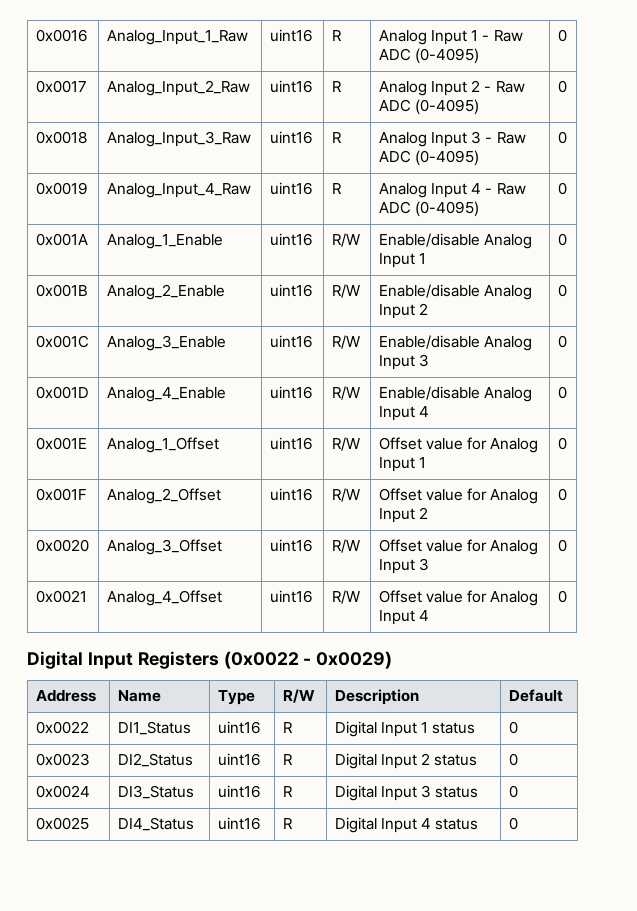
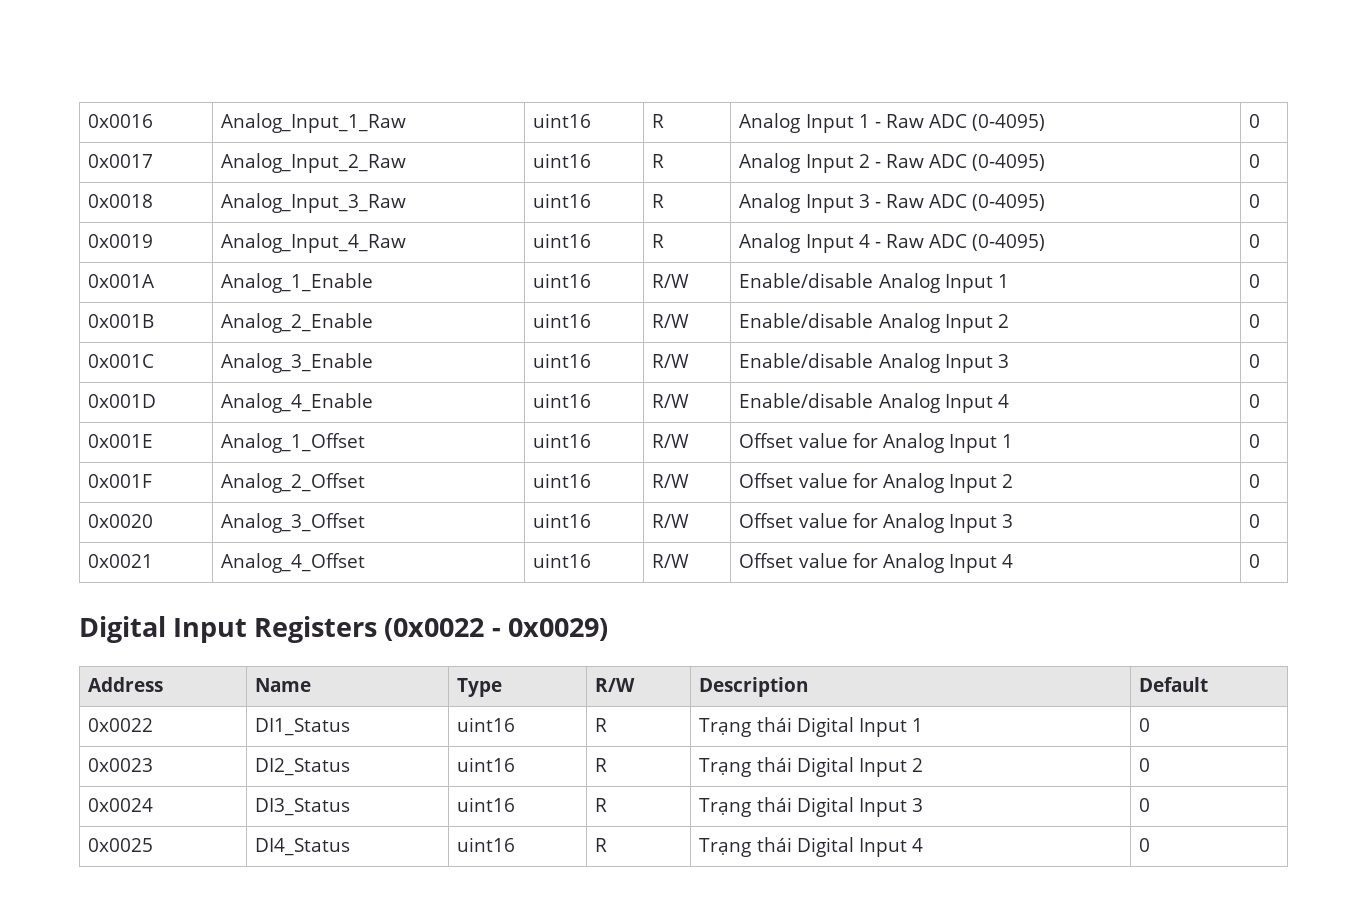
- 0x0022 | DI1_Status | uint16 | R | Digital Input 1 status | 0
+ 0x0022 | DI1_Status | uint16 | R | Trạng thái Digital Input 1 | 0
- 0x0023 | DI2_Status | uint16 | R | Digital Input 2 status | 0
+ 0x0023 | DI2_Status | uint16 | R | Trạng thái Digital Input 2 | 0
- 0x0024 | DI3_Status | uint16 | R | Digital Input 3 status | 0
+ 0x0024 | DI3_Status | uint16 | R | Trạng thái Digital Input 3 | 0
- 0x0025 | DI4_Status | uint16 | R | Digital Input 4 status | 0
+ 0x0025 | DI4_Status | uint16 | R | Trạng thái Digital Input 4 | 0

